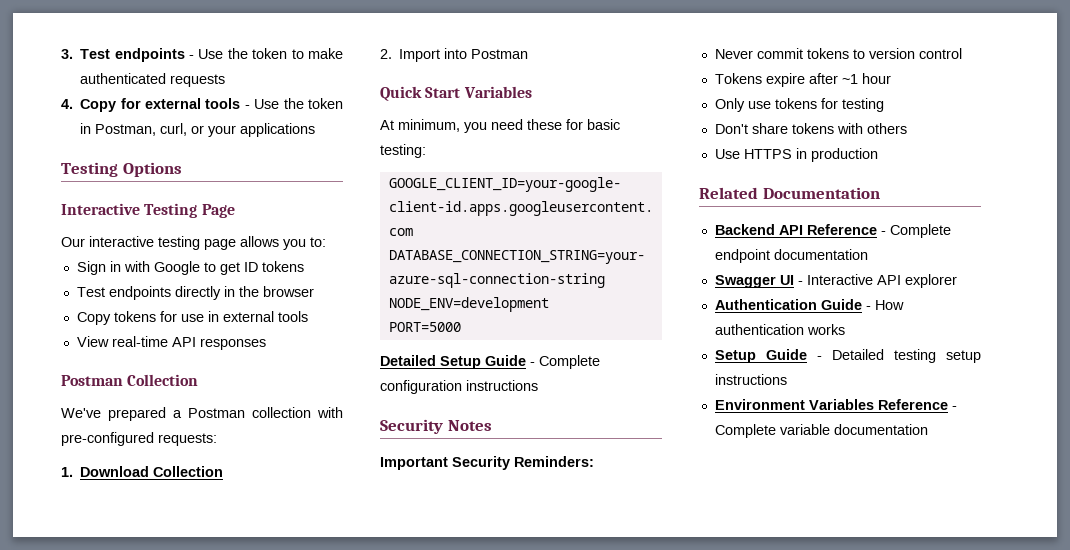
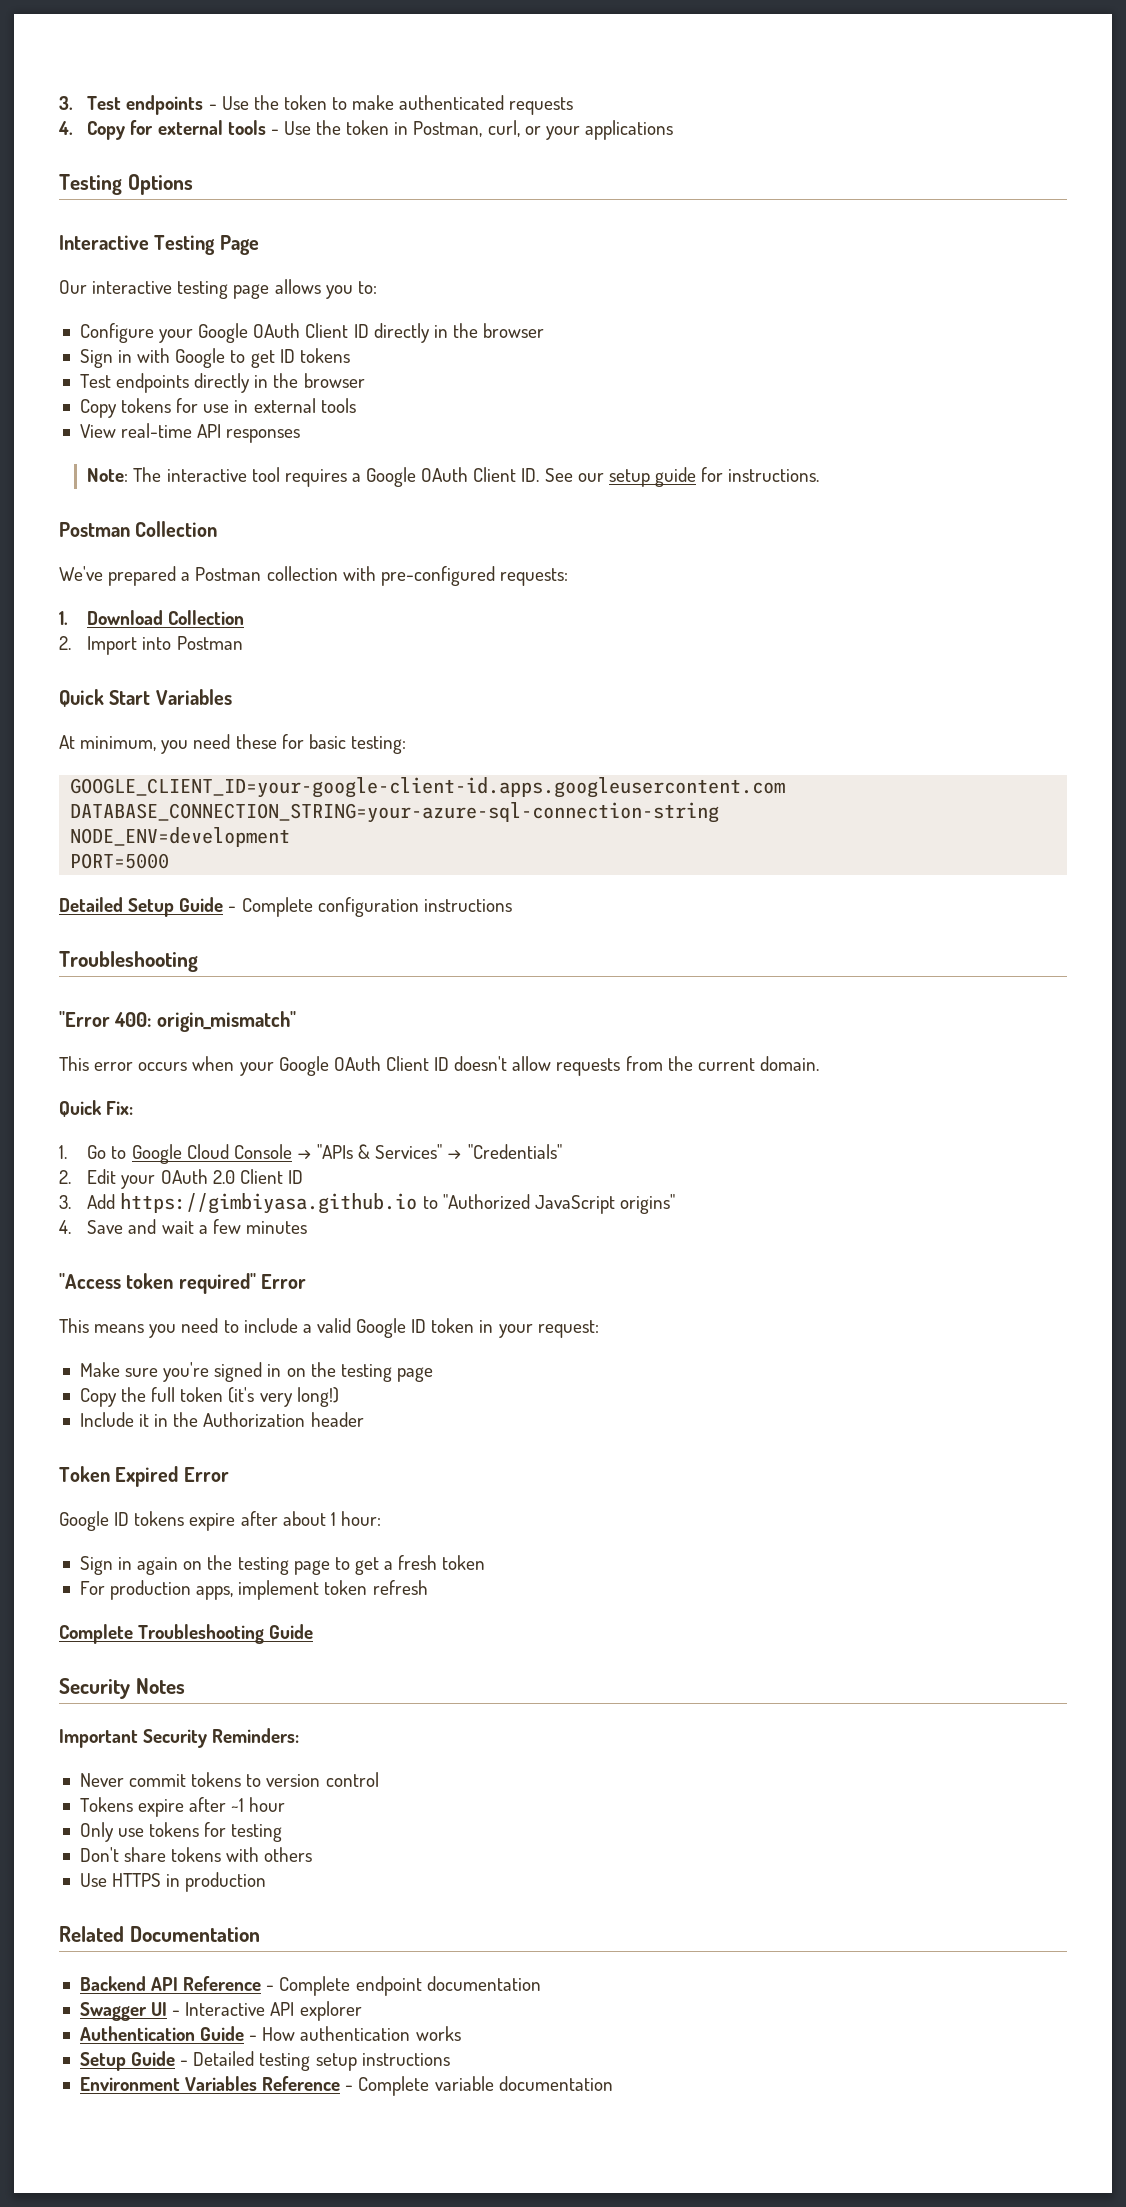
+ Configure your Google OAuth Client ID directly in the browser
+ Note: The interactive tool requires a Google OAuth Client ID. See our setup guide for instructions.
  Detailed Setup Guide - Complete configuration instructions
+ Troubleshooting
+ "Error 400: origin_mismatch"
+ This error occurs when your Google OAuth Client ID doesn't allow requests from the current domain.
+ Quick Fix:
+ 1. Go to Google Cloud Console → "APIs & Services" → "Credentials"
+ 2. Edit your OAuth 2.0 Client ID
+ 3. Add https://gimbiyasa.github.io to "Authorized JavaScript origins"
+ 4. Save and wait a few minutes
+ "Access token required" Error
+ This means you need to include a valid Google ID token in your request:
+ Make sure you're signed in on the testing page
+ Copy the full token (it's very long!)
+ Include it in the Authorization header
+ Token Expired Error
+ Google ID tokens expire after about 1 hour:
+ Sign in again on the testing page to get a fresh token
+ For production apps, implement token refresh
+ Complete Troubleshooting Guide

